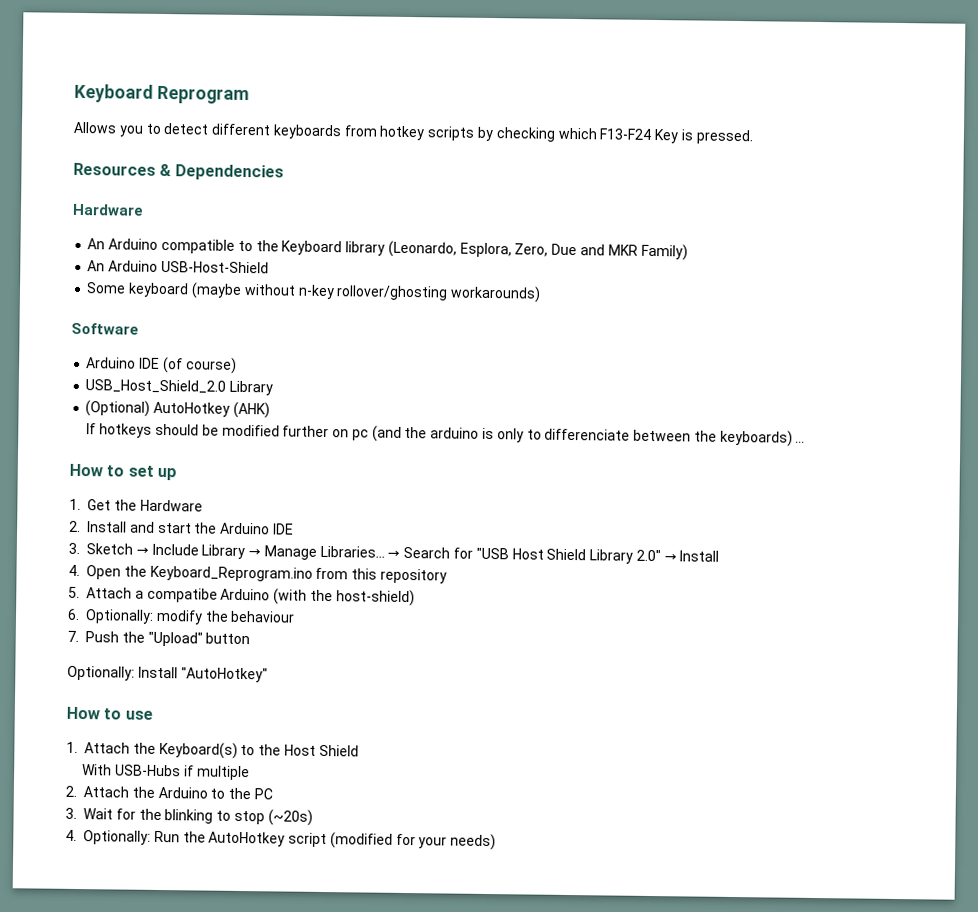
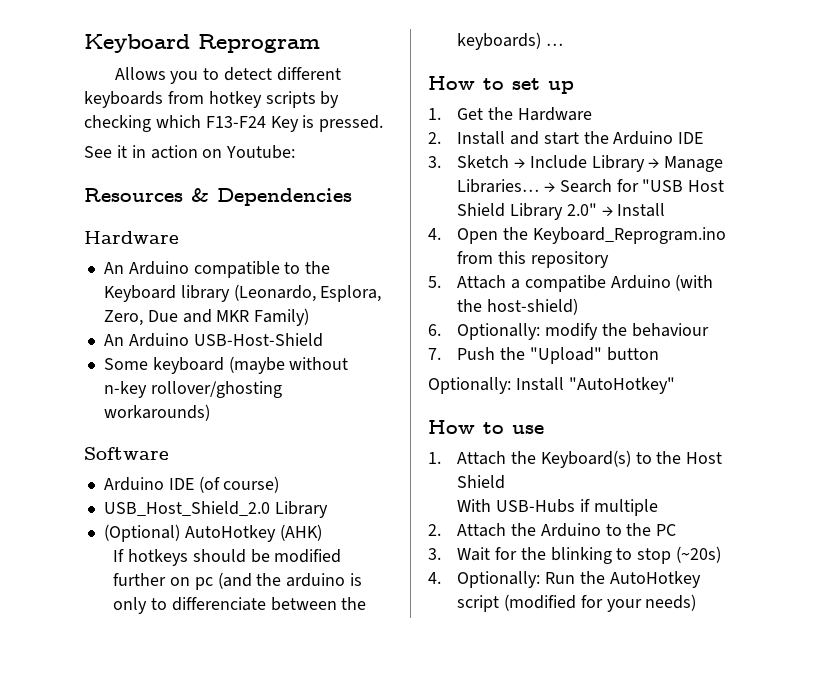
+ See it in action on Youtube:

